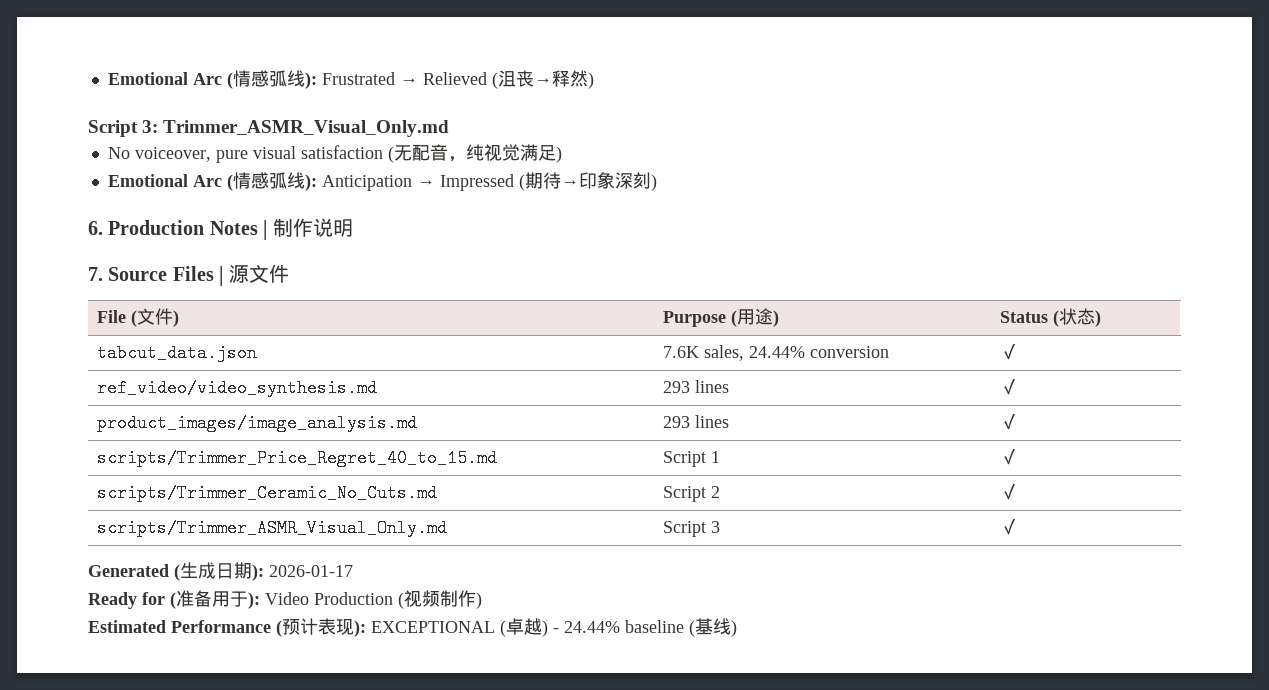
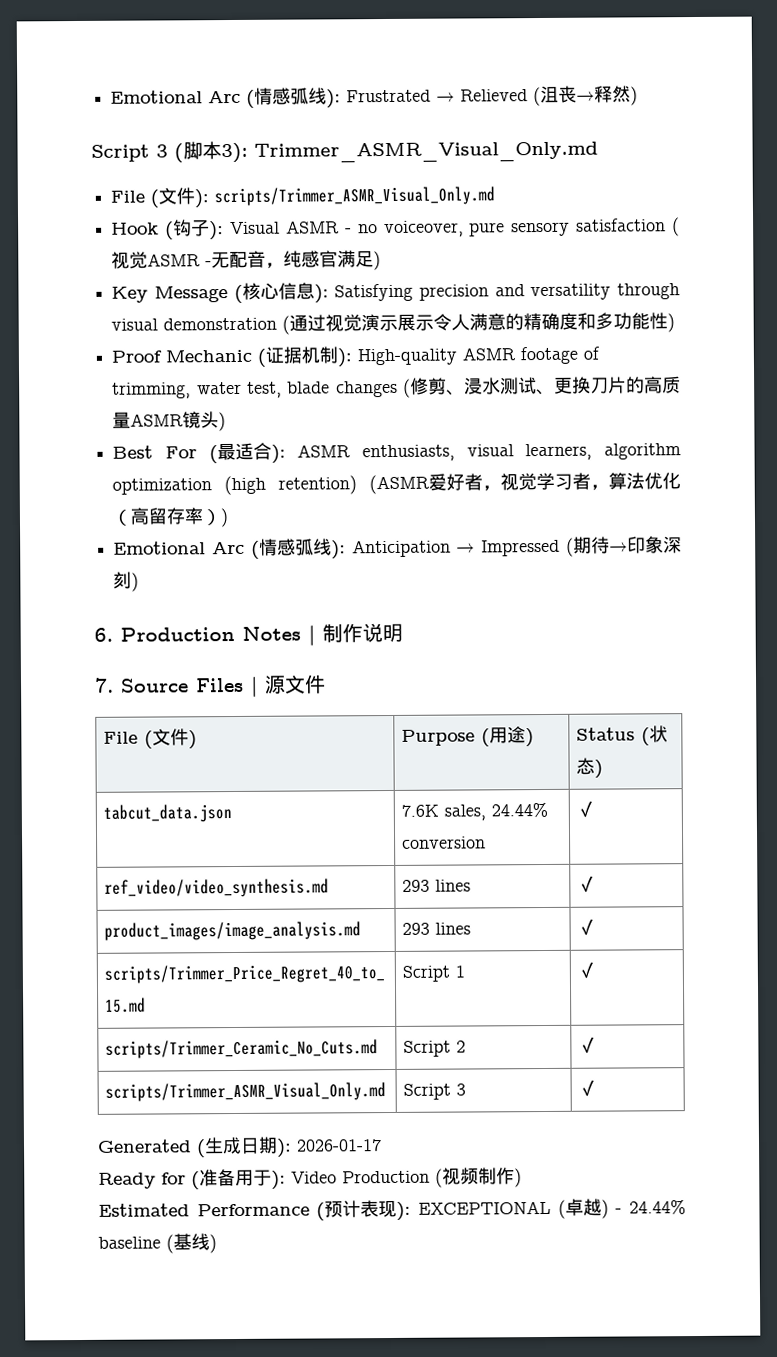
- Script 3: Trimmer_ASMR_Visual_Only.md
- No voiceover, pure visual satisfaction (无配音，纯视觉满足)
+ Script 3 (脚本3): Trimmer_ASMR_Visual_Only.md
+ File (文件): scripts/Trimmer_ASMR_Visual_Only.md
+ Hook (钩子): Visual ASMR - no voiceover, pure sensory satisfaction (视觉ASMR -无配音，纯感官满足)
+ Key Message (核心信息): Satisfying precision and versatility through visual demonstration (通过视觉演示展示令人满意的精确度和多功能性)
+ Proof Mechanic (证据机制): High-quality ASMR footage of trimming, water test, blade changes (修剪、浸水测试、更换刀片的高质量ASMR镜头)
+ Best For (最适合): ASMR enthusiasts, visual learners, algorithm optimization (high retention) (ASMR爱好者，视觉学习者，算法优化（高留存率）)

